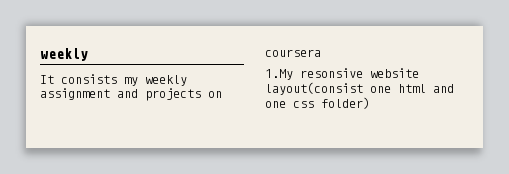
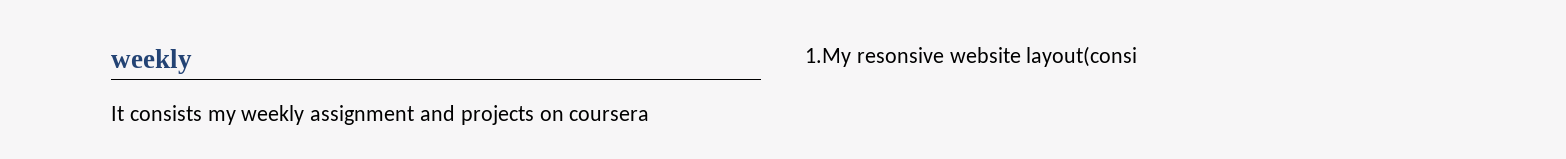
- 1.My resonsive website layout(consist one html and one css folder)
+ 1.My resonsive website layout(consi

